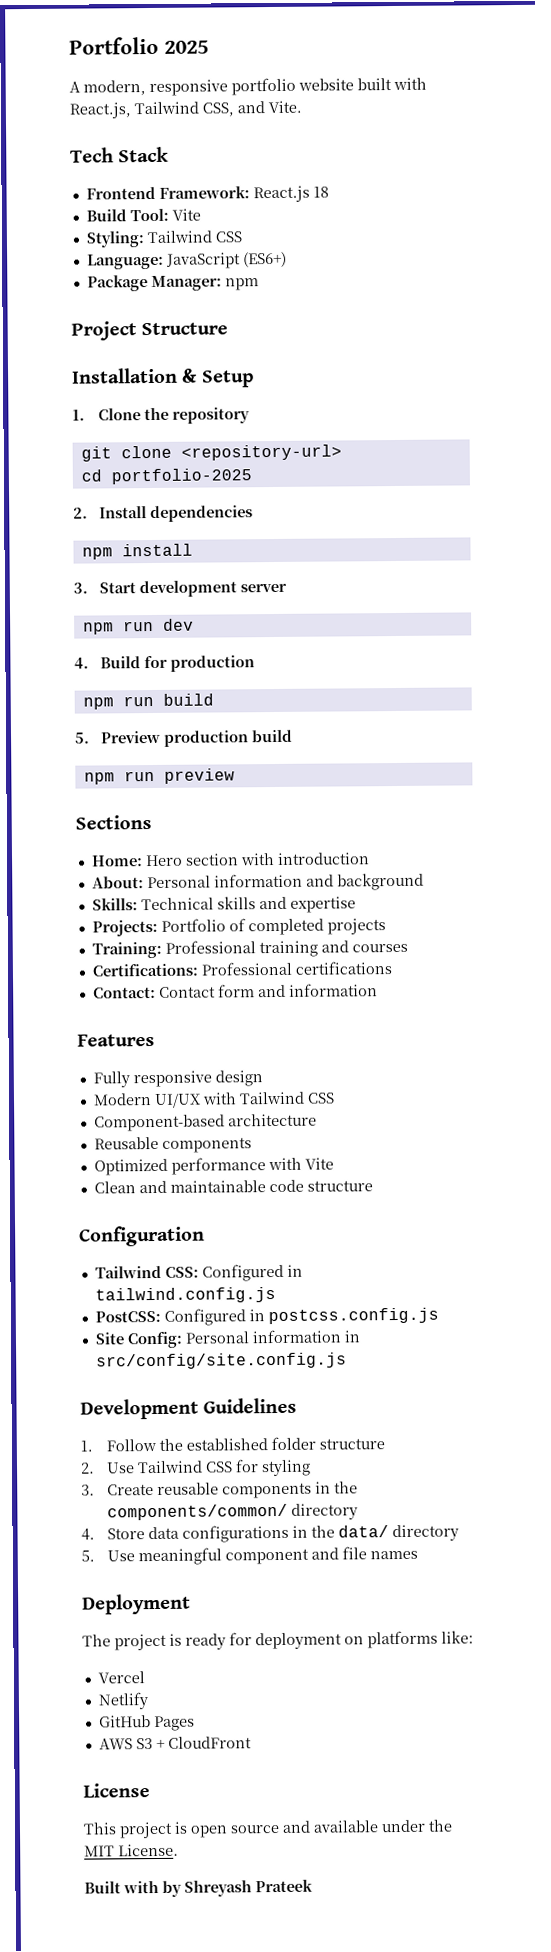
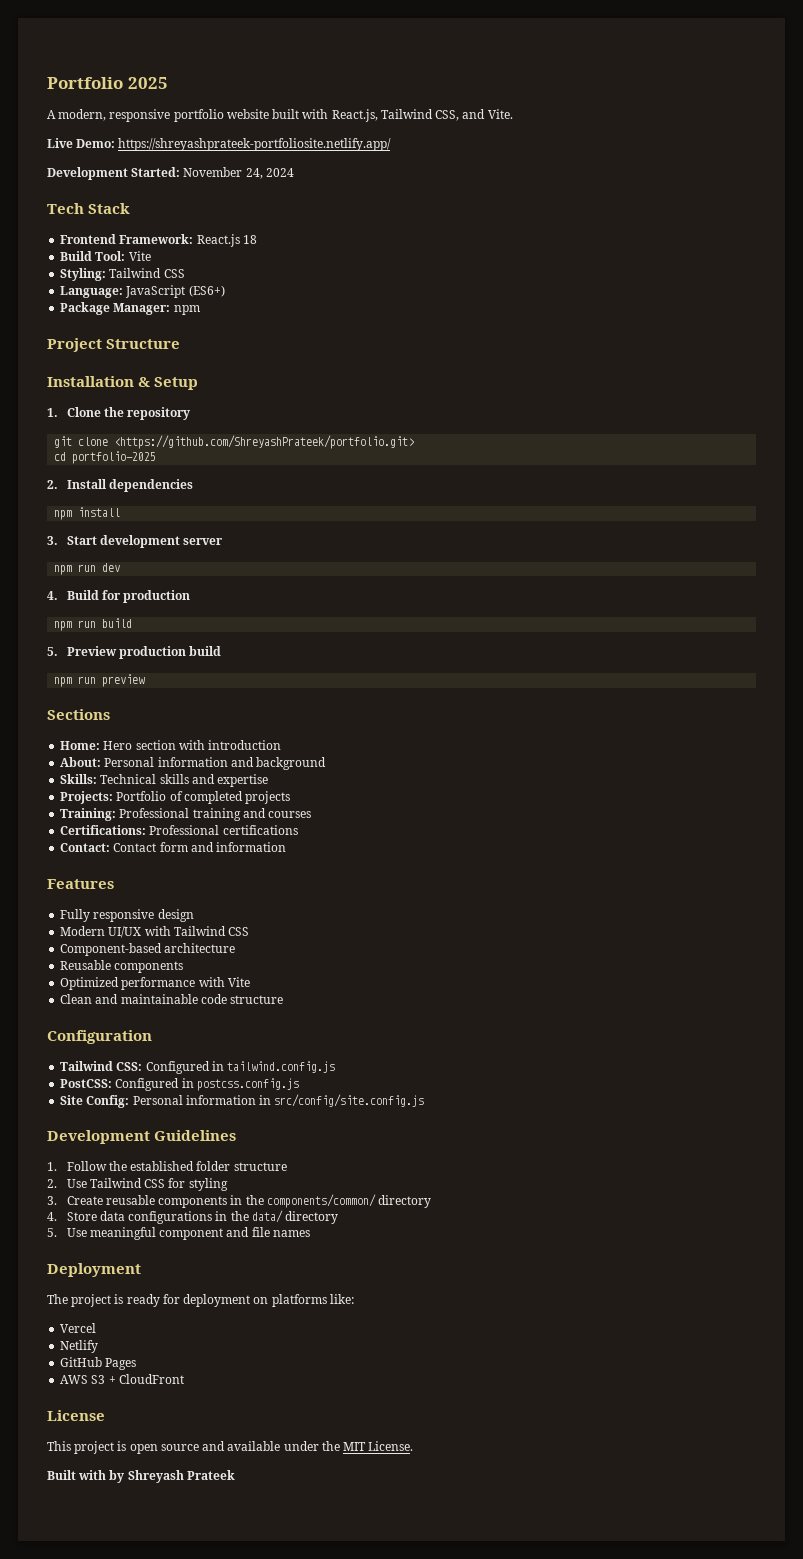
+ Live Demo: https://shreyashprateek-portfoliosite.netlify.app/
+ Development Started: November 24, 2024
- git clone <repository-url>
+ git clone <https://github.com/ShreyashPrateek/portfolio.git>

